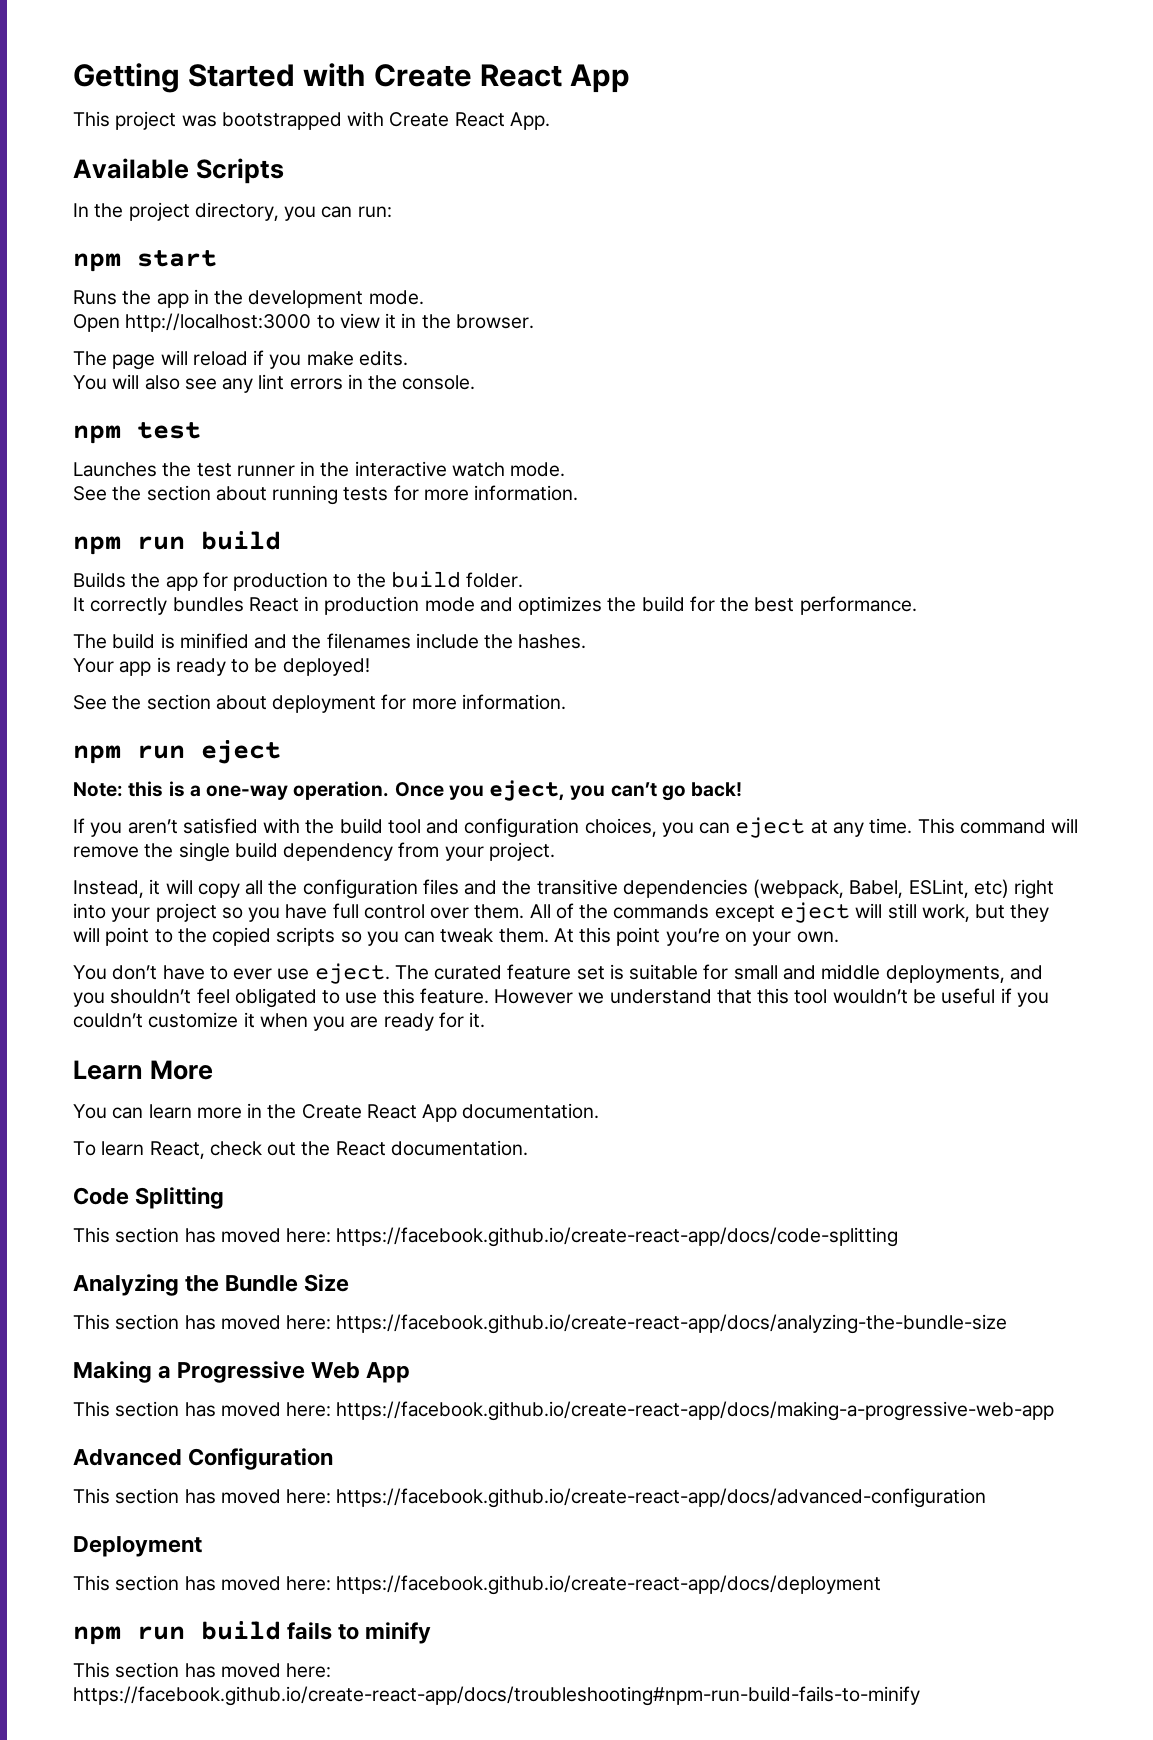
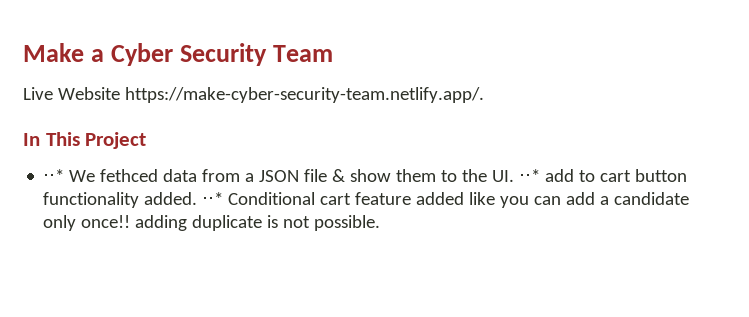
- Getting Started with Create React App
- This project was bootstrapped with Create React App.
- Available Scripts
- In the project directory, you can run:
- npm start
- Runs the app in the development mode.
- Open http://localhost:3000 to view it in the browser.
- The page will reload if you make edits.
- You will also see any lint errors in the console.
- npm test
- Launches the test runner in the interactive watch mode.
- See the section about running tests for more information.
- npm run build
- Builds the app for production to the build folder.
- It correctly bundles React in production mode and optimizes the build for the best performance.
- The build is minified and the filenames include the hashes.
- Your app is ready to be deployed!
- See the section about deployment for more information.
- npm run eject
- Note: this is a one-way operation. Once you eject, you can’t go back!
- If you aren’t satisfied with the build tool and configuration choices, you can eject at any time. This command will remove the single build dependency from your project.
- Instead, it will copy all the configuration files and the transitive dependencies (webpack, Babel, ESLint, etc) right into your project so you have full control over them. All of the commands except eject will still work, but they will point to the copied scripts so you can tweak them. At this point you’re on your own.
- You don’t have to ever use eject. The curated feature set is suitable for small and middle deployments, and you shouldn’t feel obligated to use this feature. However we understand that this tool wouldn’t be useful if you couldn’t customize it when you are ready for it.
- Learn More
- You can learn more in the Create React App documentation.
- To learn React, check out the React documentation.
- Code Splitting
- This section has moved here: https://facebook.github.io/create-react-app/docs/code-splitting
- Analyzing the Bundle Size
- This section has moved here: https://facebook.github.io/create-react-app/docs/analyzing-the-bundle-size
- Making a Progressive Web App
- This section has moved here: https://facebook.github.io/create-react-app/docs/making-a-progressive-web-app
- Advanced Configuration
- This section has moved here: https://facebook.github.io/create-react-app/docs/advanced-configuration
- Deployment
- This section has moved here: https://facebook.github.io/create-react-app/docs/deployment
- npm run build fails to minify
- This section has moved here: https://facebook.github.io/create-react-app/docs/troubleshooting#npm-run-build-fails-to-minify
+ Make a Cyber Security Team
+ Live Website https://make-cyber-security-team.netlify.app/.
+ In This Project
+ ⋅⋅* We fethced data from a JSON file & show them to the UI. ⋅⋅* add to cart button functionality added. ⋅⋅* Conditional cart feature added like you can add a candidate only once!! adding duplicate is not possible.

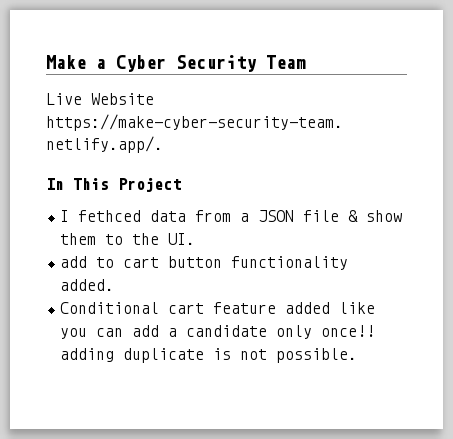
- ⋅⋅* We fethced data from a JSON file & show them to the UI. ⋅⋅* add to cart button functionality added. ⋅⋅* Conditional cart feature added like you can add a candidate only once!! adding duplicate is not possible.
+ I fethced data from a JSON file & show them to the UI.
+ add to cart button functionality added.
+ Conditional cart feature added like you can add a candidate only once!! adding duplicate is not possible.

